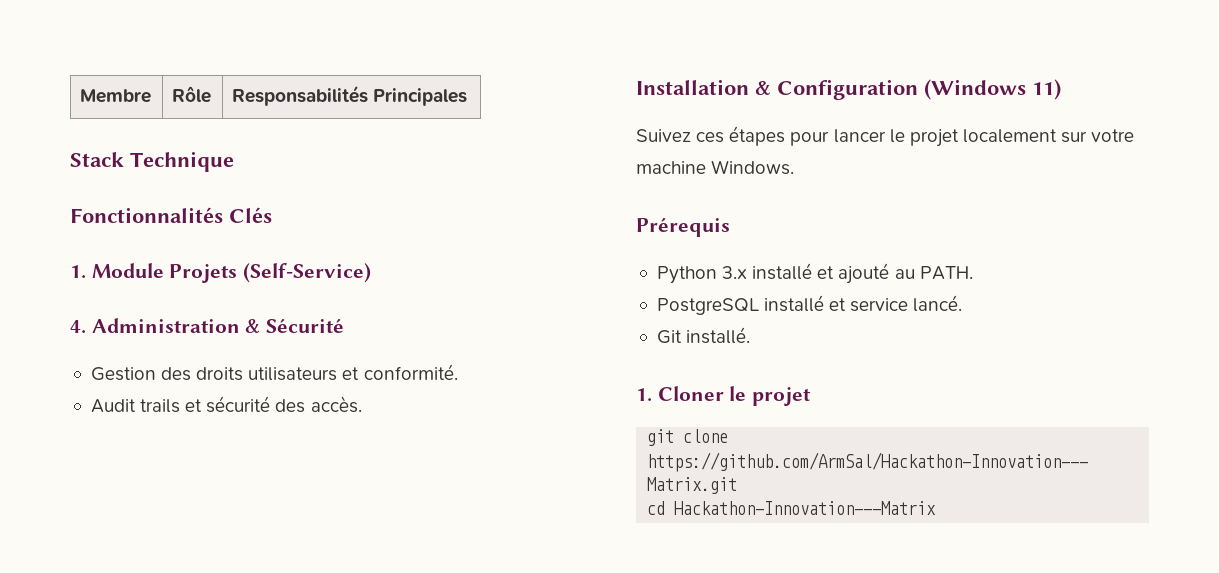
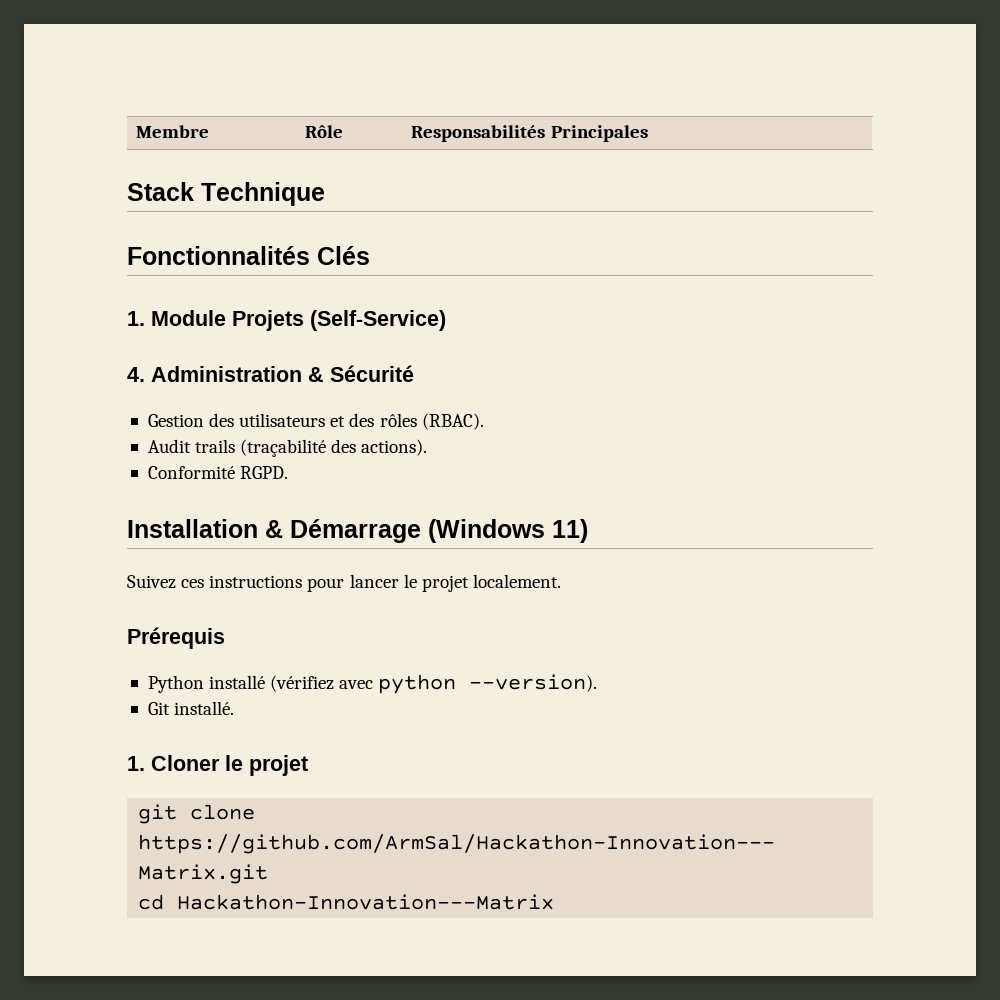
- Gestion des droits utilisateurs et conformité.
+ Gestion des utilisateurs et des rôles (RBAC).
- Audit trails et sécurité des accès.
+ Audit trails (traçabilité des actions).
+ Conformité RGPD.
- Installation & Configuration (Windows 11)
+ Installation & Démarrage (Windows 11)
- Suivez ces étapes pour lancer le projet localement sur votre machine Windows.
+ Suivez ces instructions pour lancer le projet localement.
  Prérequis
- Python 3.x installé et ajouté au PATH.
- PostgreSQL installé et service lancé.
+ Python installé (vérifiez avec python --version).

